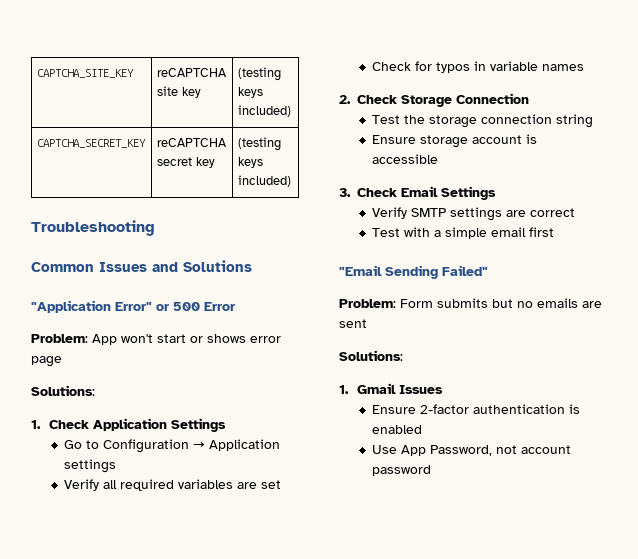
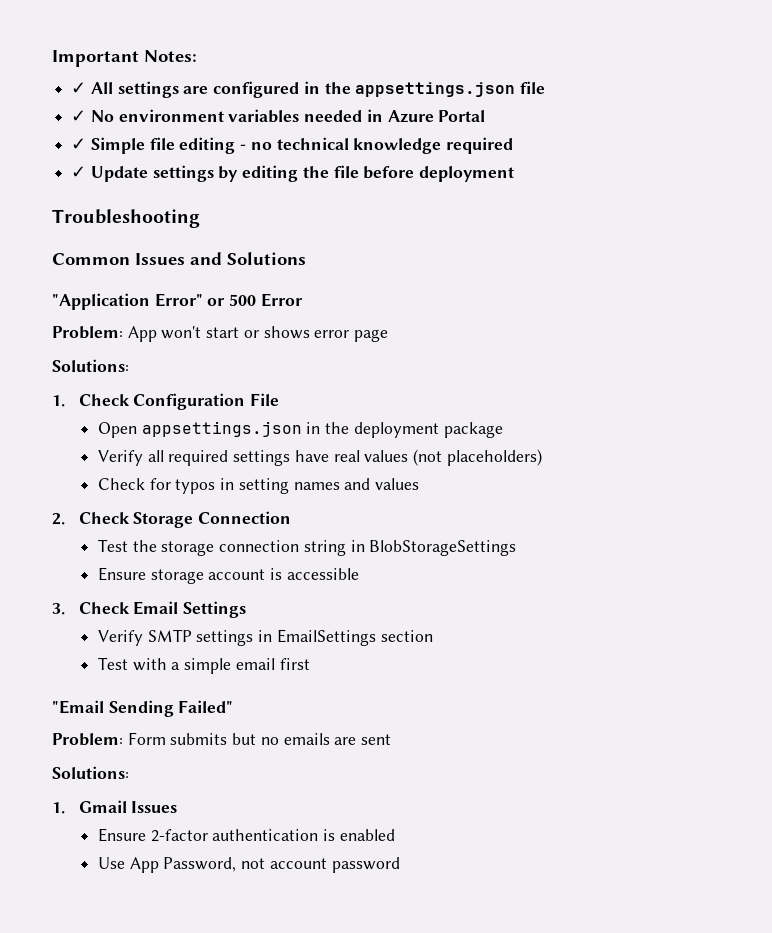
- CAPTCHA_SITE_KEY | reCAPTCHA site key | (testing keys included)
- CAPTCHA_SECRET_KEY | reCAPTCHA secret key | (testing keys included)
+ Important Notes:
+ ✓ All settings are configured in the appsettings.json file
+ ✓ No environment variables needed in Azure Portal
+ ✓ Simple file editing - no technical knowledge required
+ ✓ Update settings by editing the file before deployment
- 1. Check Application Settings
- Go to Configuration → Application settings
- Verify all required variables are set
+ 1. Check Configuration File
+ Open appsettings.json in the deployment package
+ Verify all required settings have real values (not placeholders)
- Check for typos in variable names
+ Check for typos in setting names and values
- Test the storage connection string
+ Test the storage connection string in BlobStorageSettings
- Verify SMTP settings are correct
+ Verify SMTP settings in EmailSettings section

